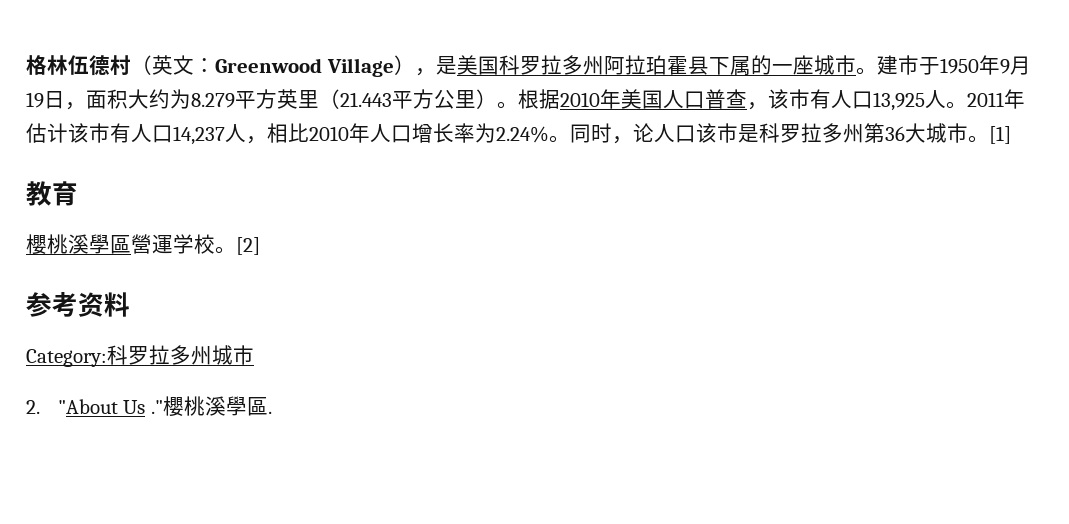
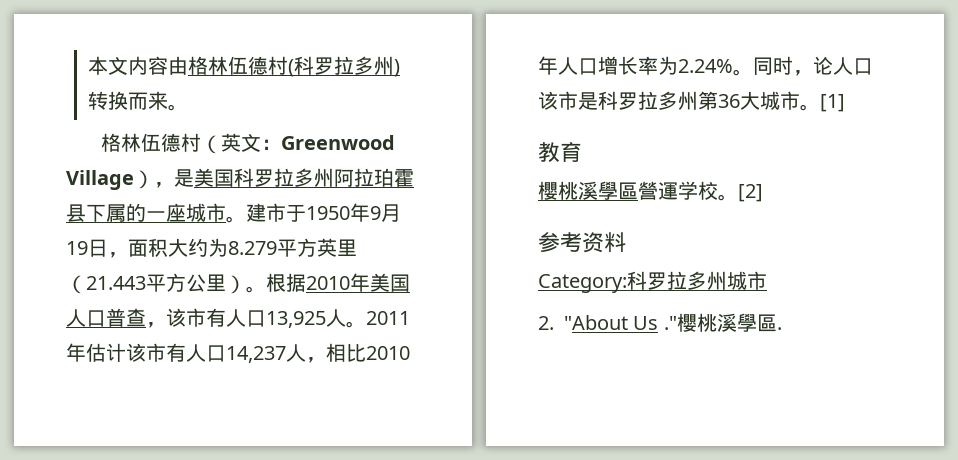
+ 本文内容由格林伍德村(科罗拉多州)转换而来。

